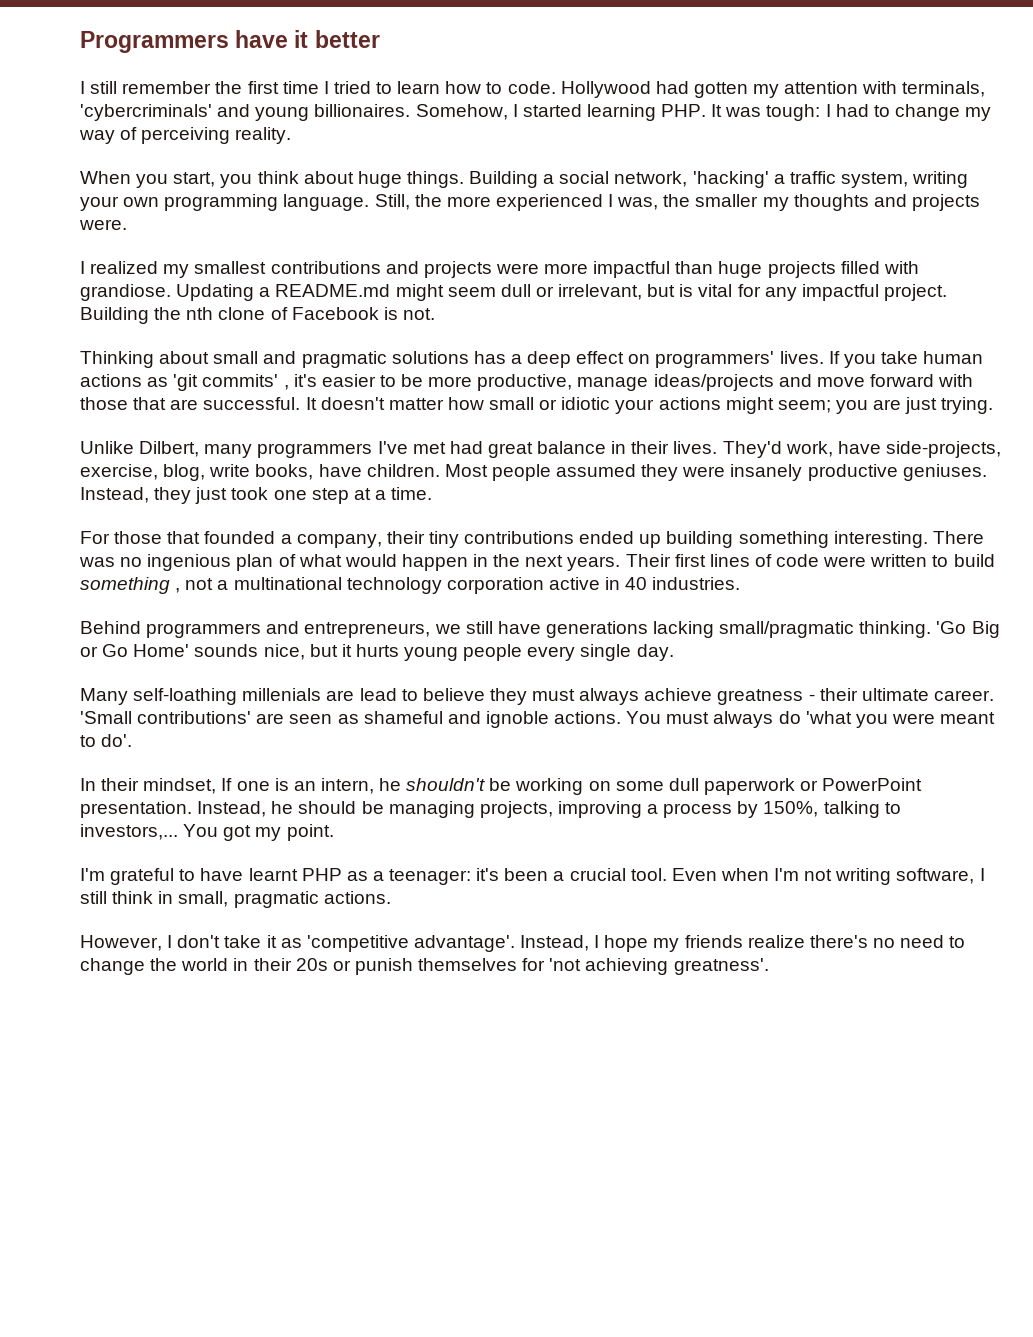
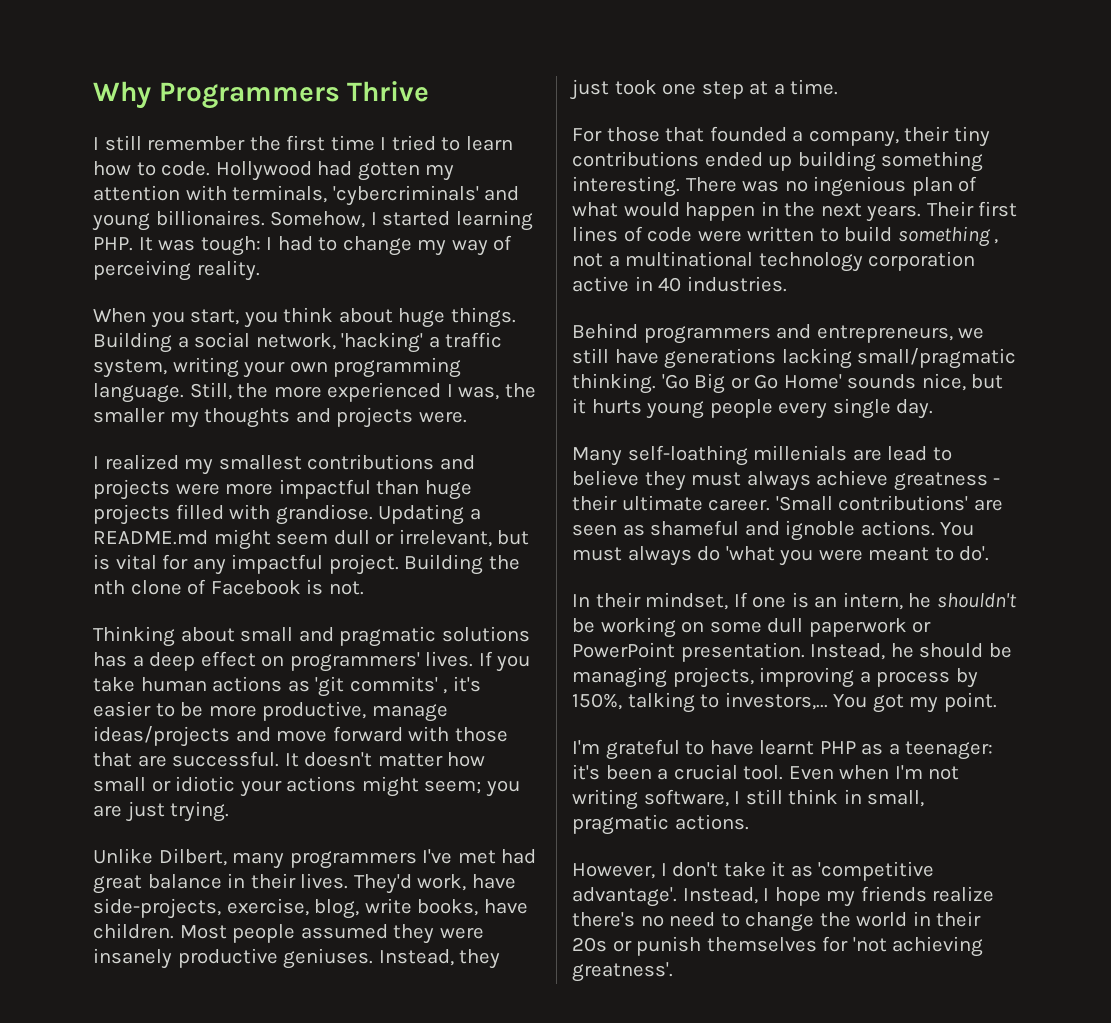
- Programmers have it better
+ Why Programmers Thrive

